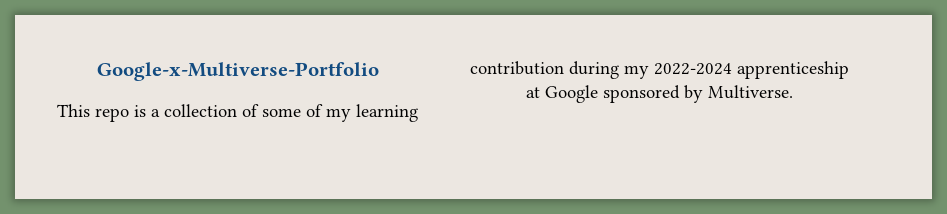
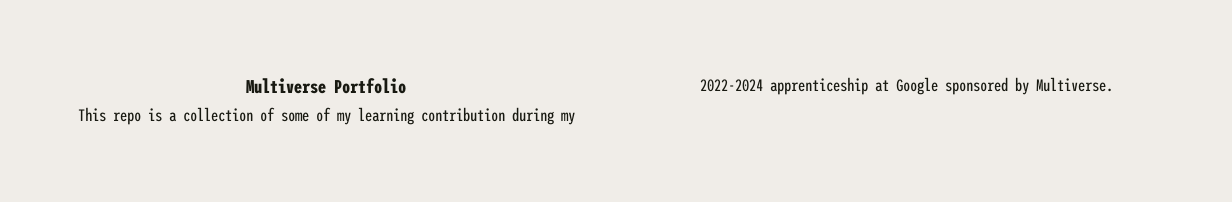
- Google-x-Multiverse-Portfolio
+ Multiverse Portfolio

